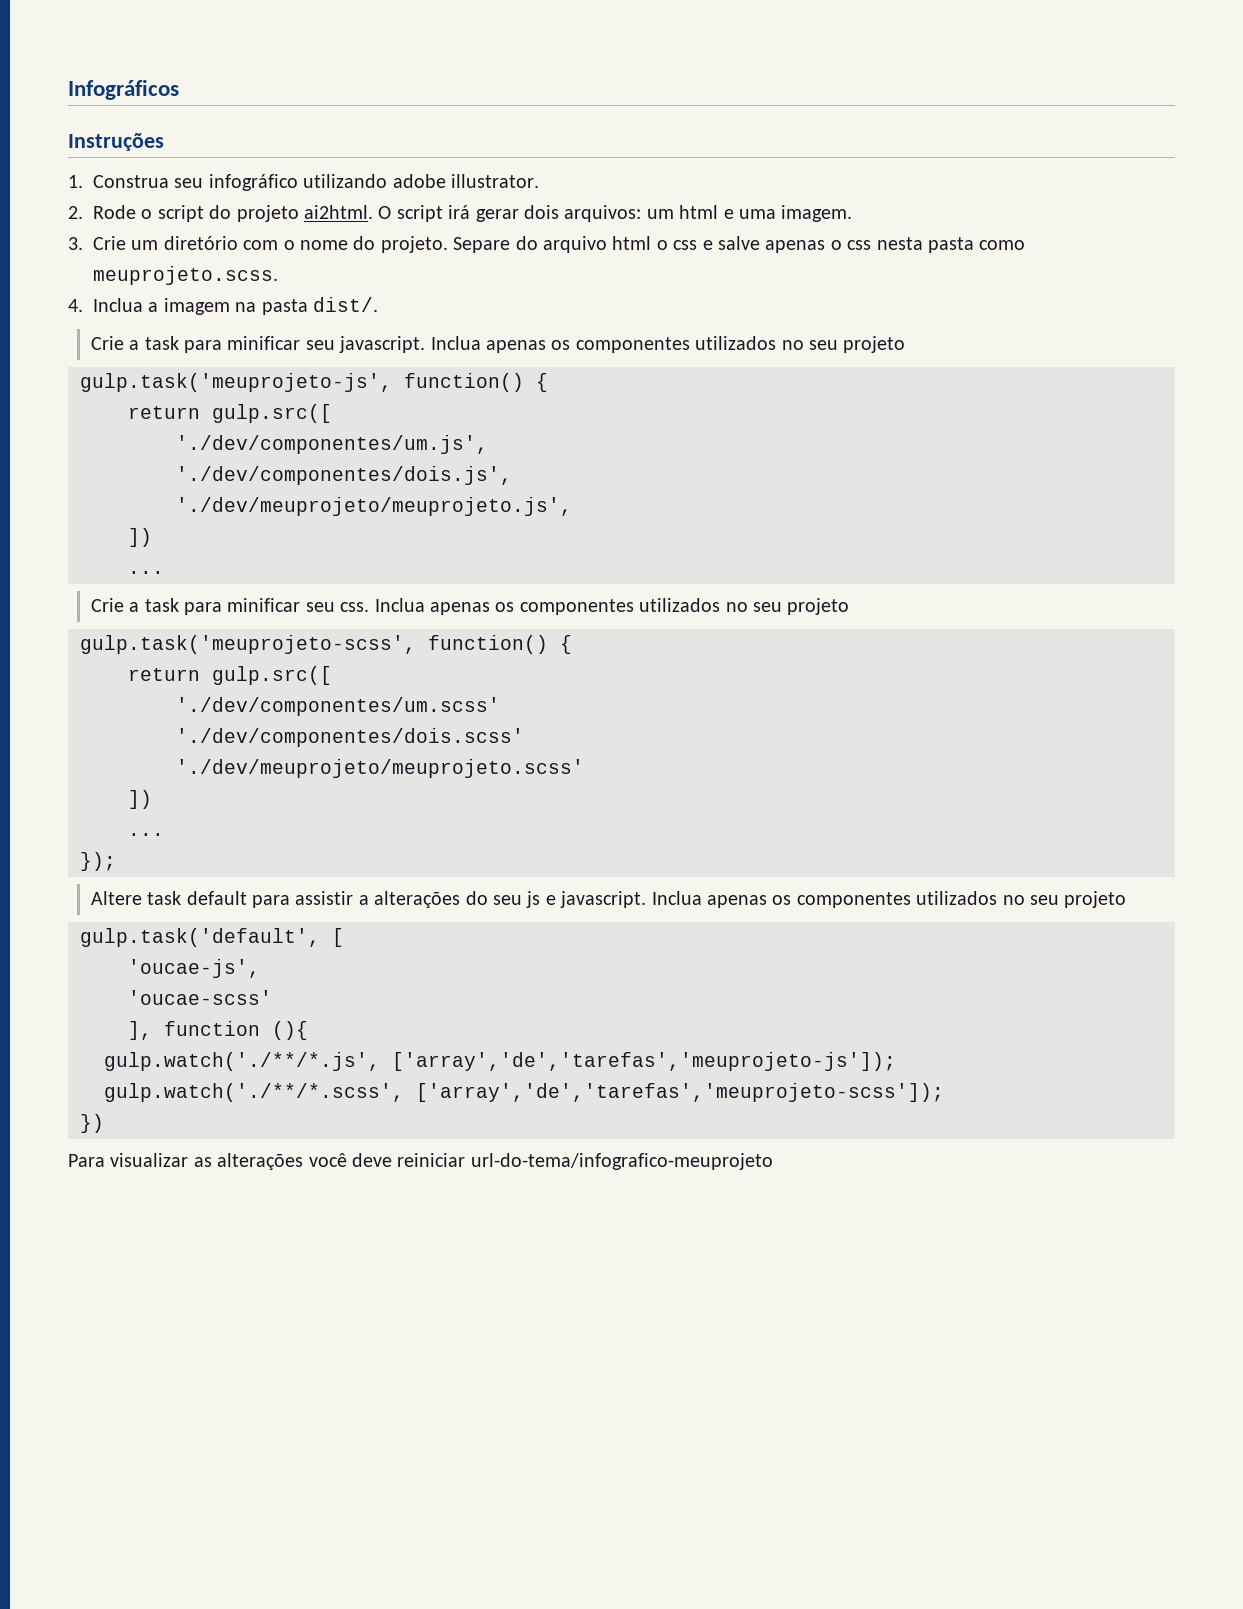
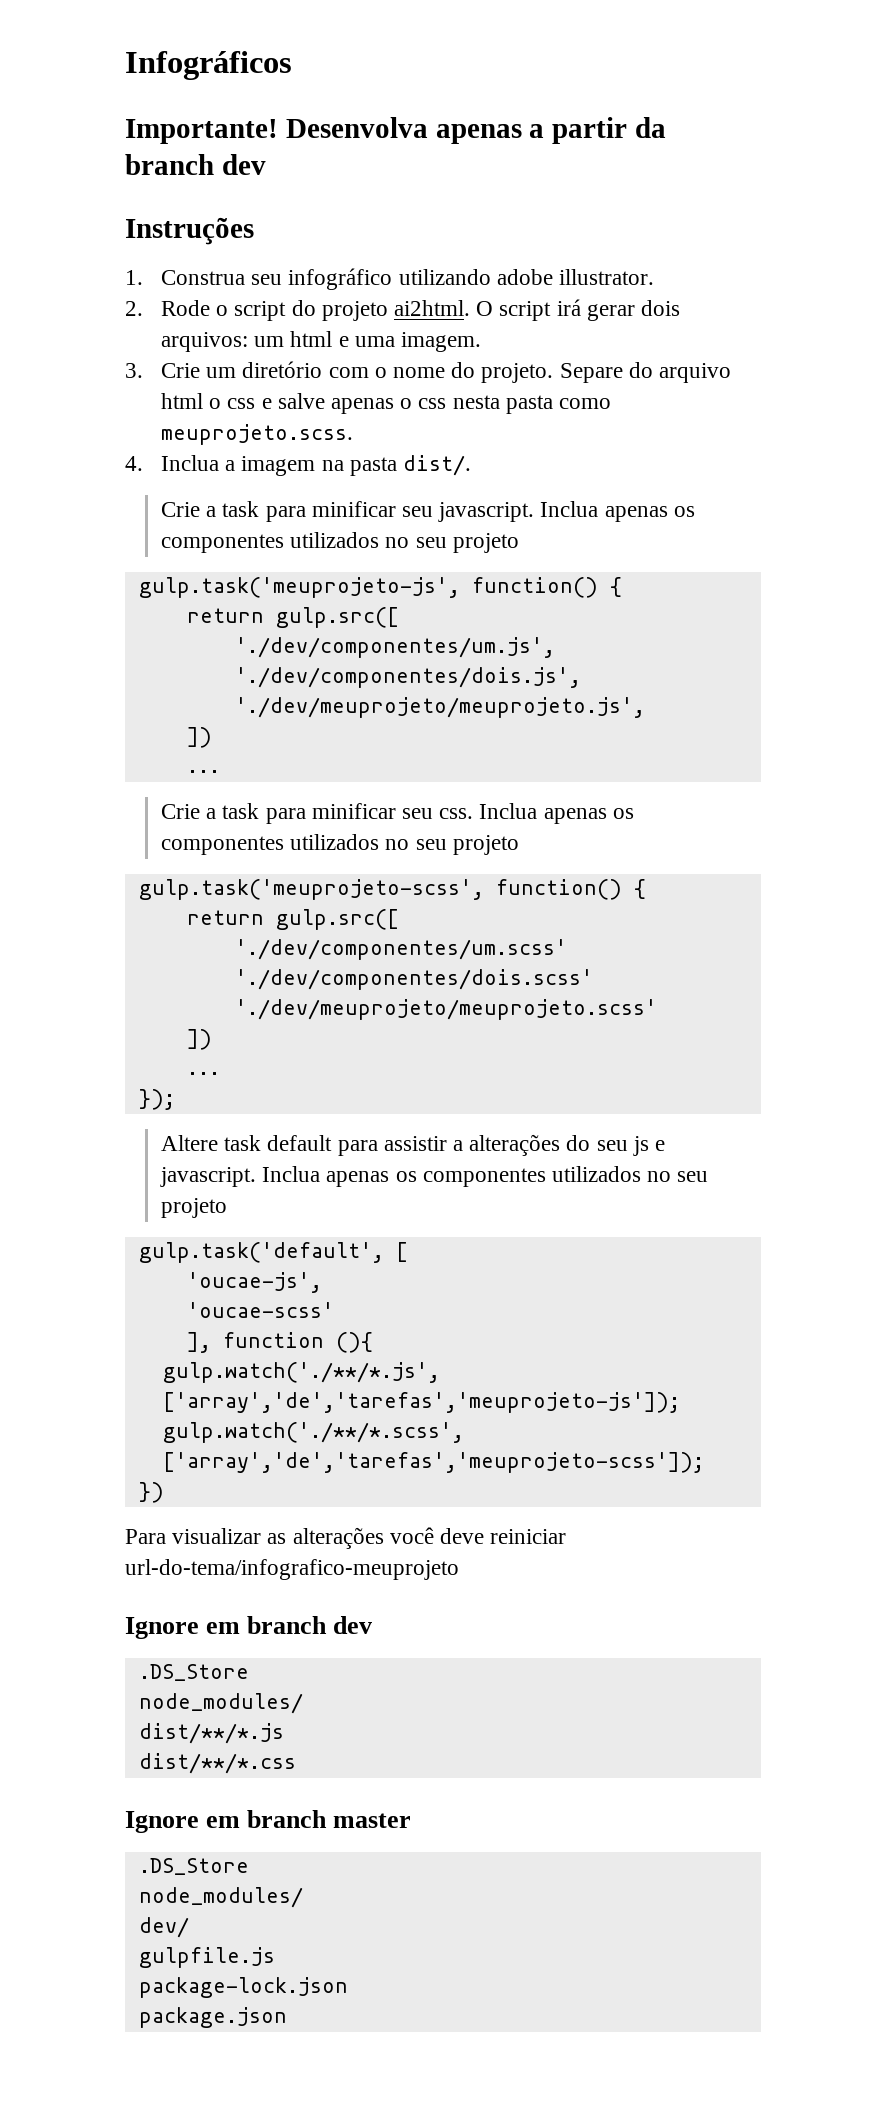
+ Importante! Desenvolva apenas a partir da branch dev
+ Ignore em branch dev
+ .DS_Store
+ node_modules/
+ dist/**/*.js
+ dist/**/*.css
+ Ignore em branch master
+ .DS_Store
+ node_modules/
+ dev/
+ gulpfile.js
+ package-lock.json
+ package.json

